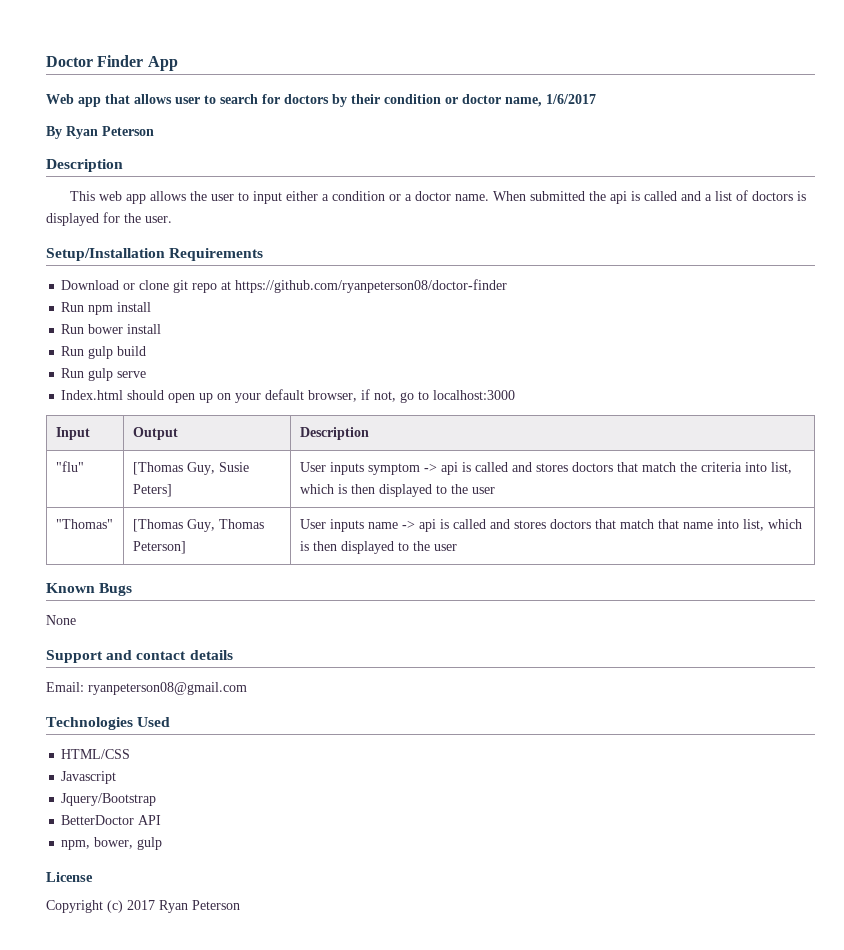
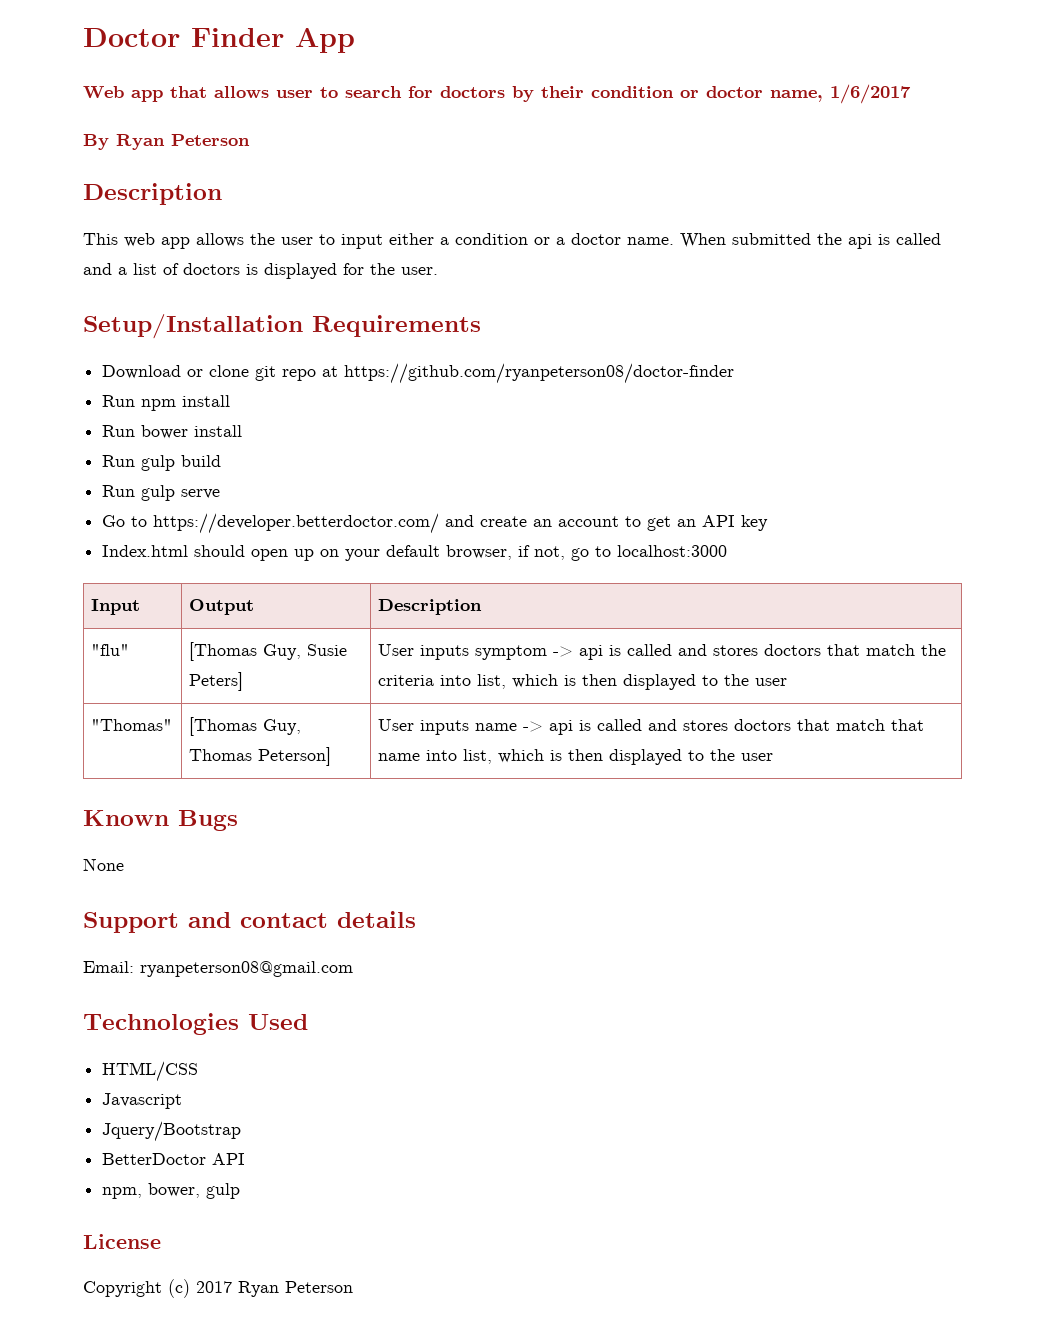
+ Go to https://developer.betterdoctor.com/ and create an account to get an API key

